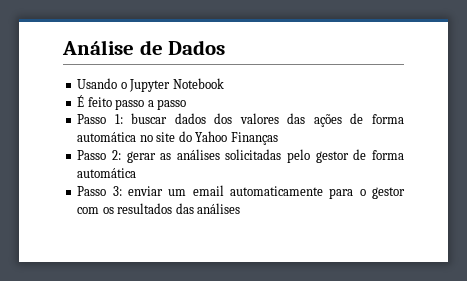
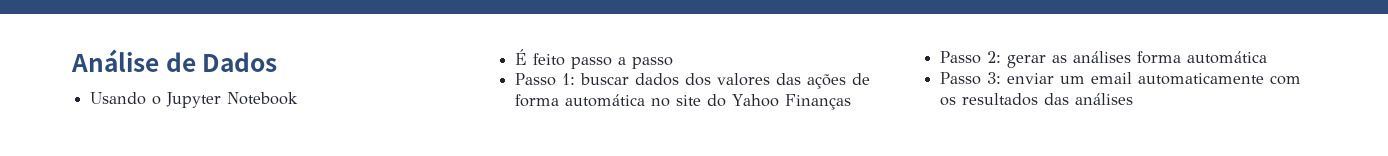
- Passo 2: gerar as análises solicitadas pelo gestor de forma automática
+ Passo 2: gerar as análises forma automática
- Passo 3: enviar um email automaticamente para o gestor com os resultados das análises
+ Passo 3: enviar um email automaticamente com os resultados das análises

